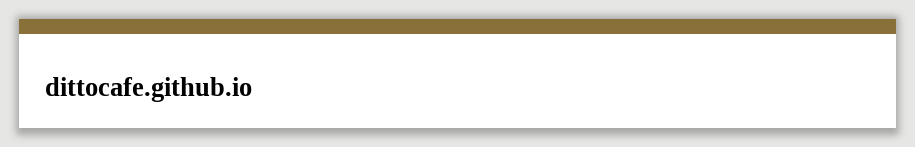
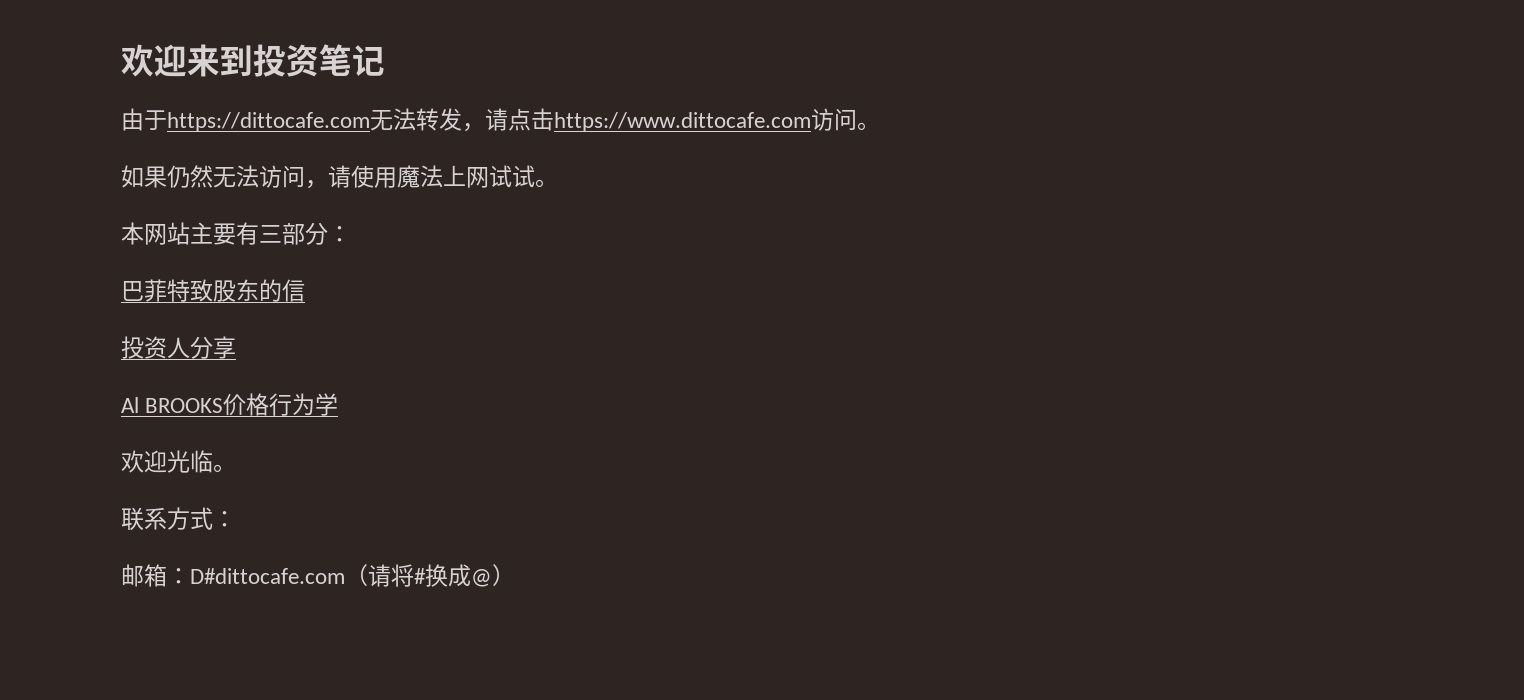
- dittocafe.github.io
+ 欢迎来到投资笔记
+ 由于https://dittocafe.com无法转发，请点击https://www.dittocafe.com访问。
+ 如果仍然无法访问，请使用魔法上网试试。
+ 本网站主要有三部分：
+ 巴菲特致股东的信
+ 投资人分享
+ Al BROOKS价格行为学
+ 欢迎光临。
+ 联系方式：
+ 邮箱：D#dittocafe.com（请将#换成@）

